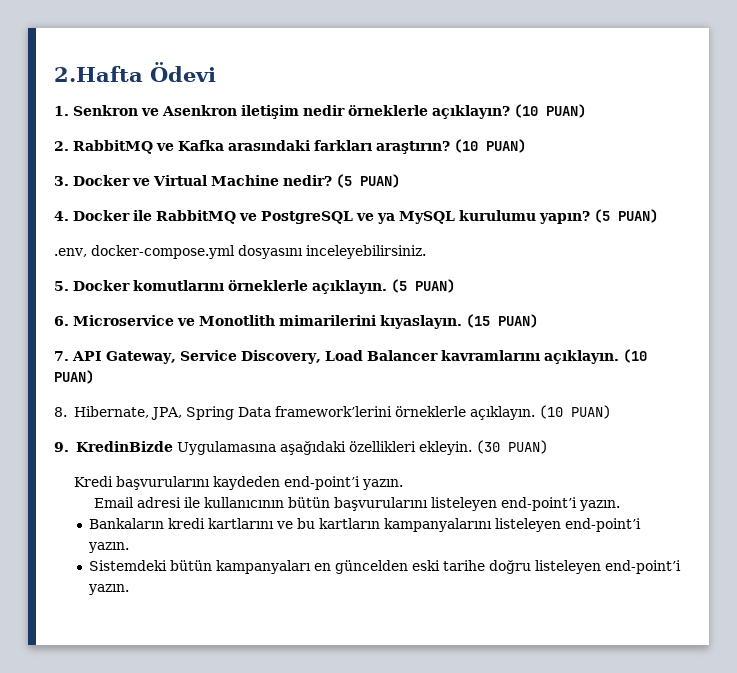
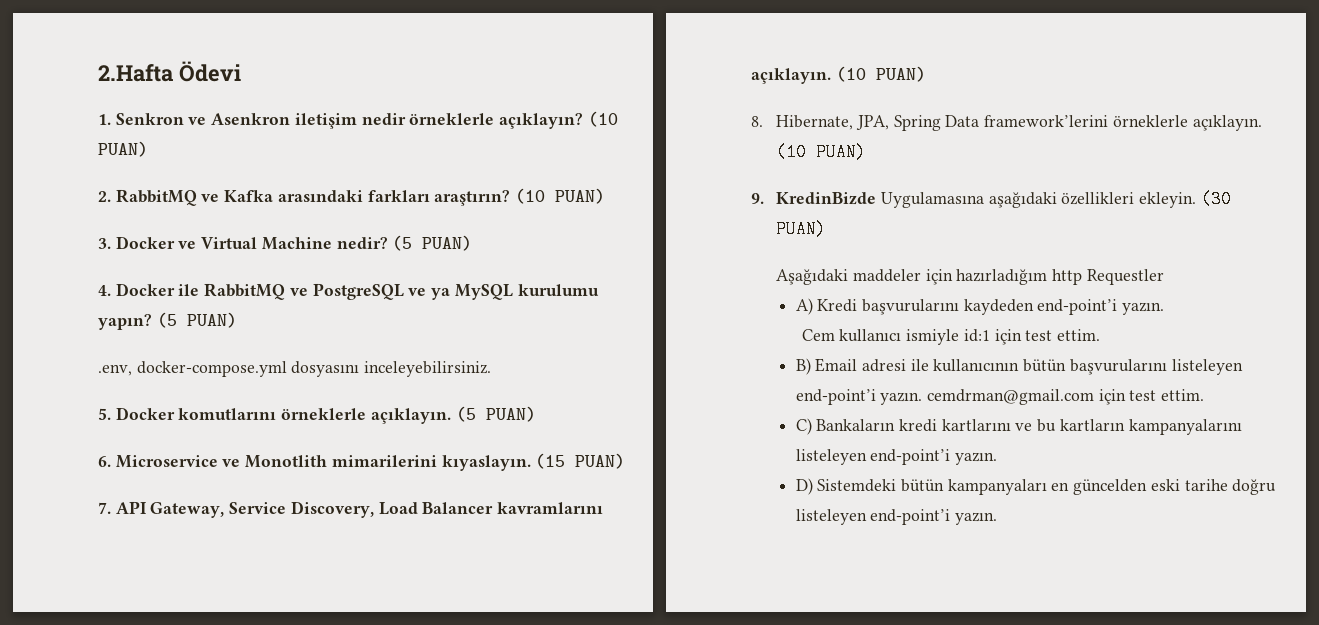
- Kredi başvurularını kaydeden end-point’i yazın.
+ Aşağıdaki maddeler için hazırladığım http Requestler
+ A) Kredi başvurularını kaydeden end-point’i yazın.
- Email adresi ile kullanıcının bütün başvurularını listeleyen end-point’i yazın.
- Bankaların kredi kartlarını ve bu kartların kampanyalarını listeleyen end-point’i yazın.
+ Cem kullanıcı ismiyle id:1 için test ettim.
+ B) Email adresi ile kullanıcının bütün başvurularını listeleyen end-point’i yazın. cemdrman@gmail.com için test ettim.
+ C) Bankaların kredi kartlarını ve bu kartların kampanyalarını listeleyen end-point’i yazın.
- Sistemdeki bütün kampanyaları en güncelden eski tarihe doğru listeleyen end-point’i yazın.
+ D) Sistemdeki bütün kampanyaları en güncelden eski tarihe doğru listeleyen end-point’i yazın.

